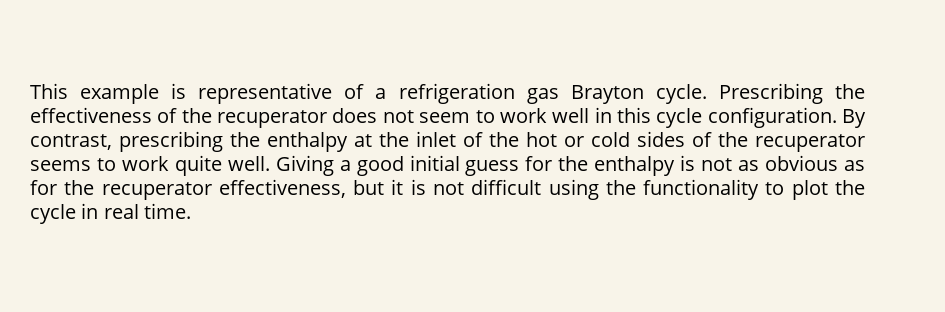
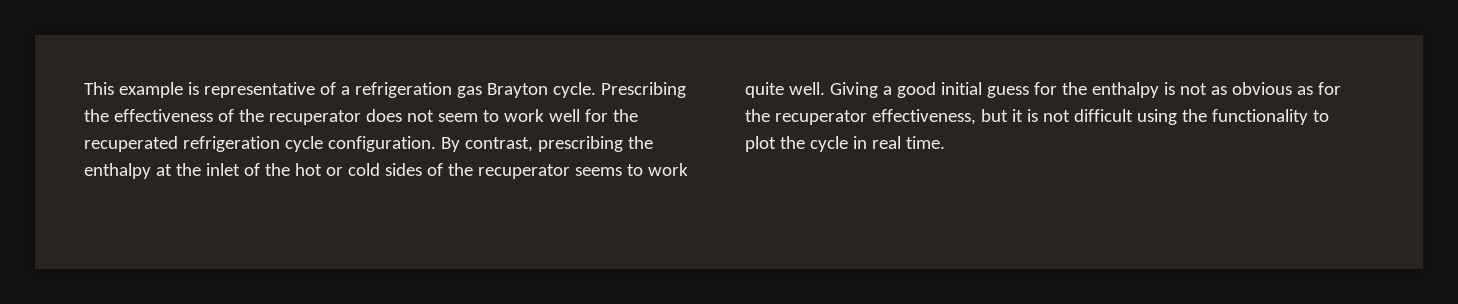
- Prescribing the effectiveness of the recuperator does not seem to work well in this cycle configuration.
+ Prescribing the effectiveness of the recuperator does not seem to work well for the recuperated refrigeration cycle configuration.

